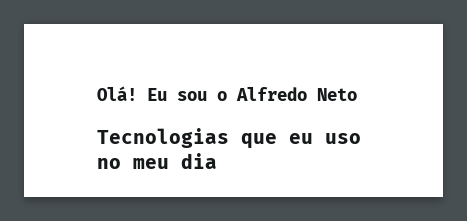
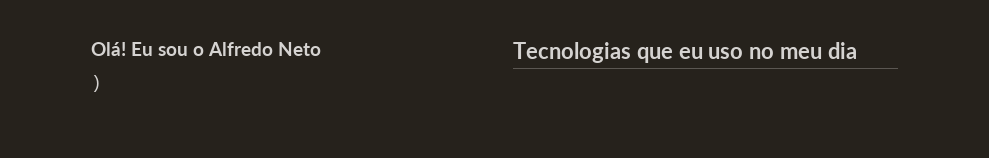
+ )

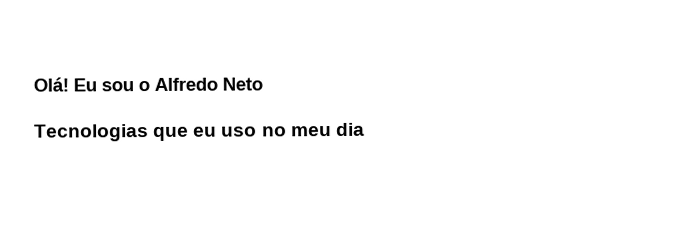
- )

